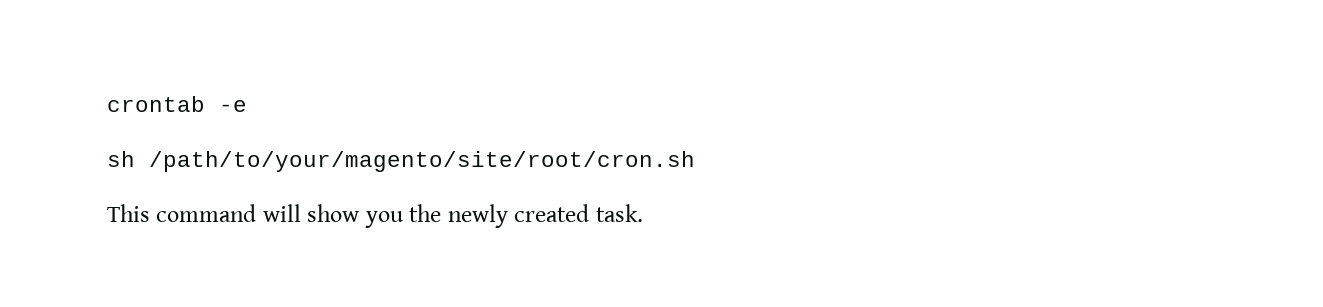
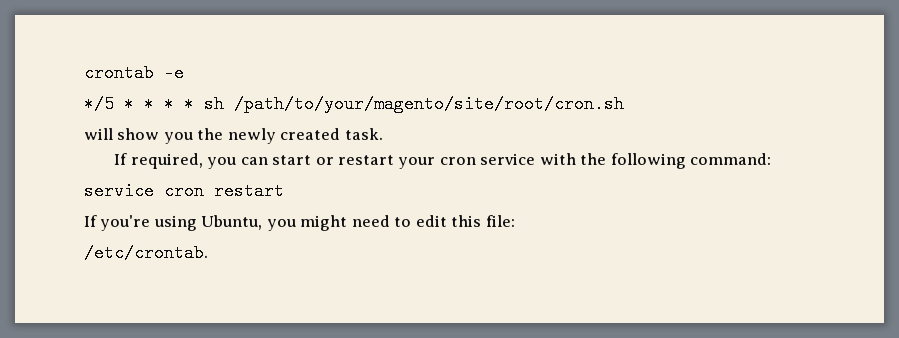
- sh /path/to/your/magento/site/root/cron.sh
+ */5 * * * * sh /path/to/your/magento/site/root/cron.sh
- This command will show you the newly created task.
+ will show you the newly created task.
+ If required, you can start or restart your cron service with the following command:
+ service cron restart
+ If you're using Ubuntu, you might need to edit this file:
+ /etc/crontab.

